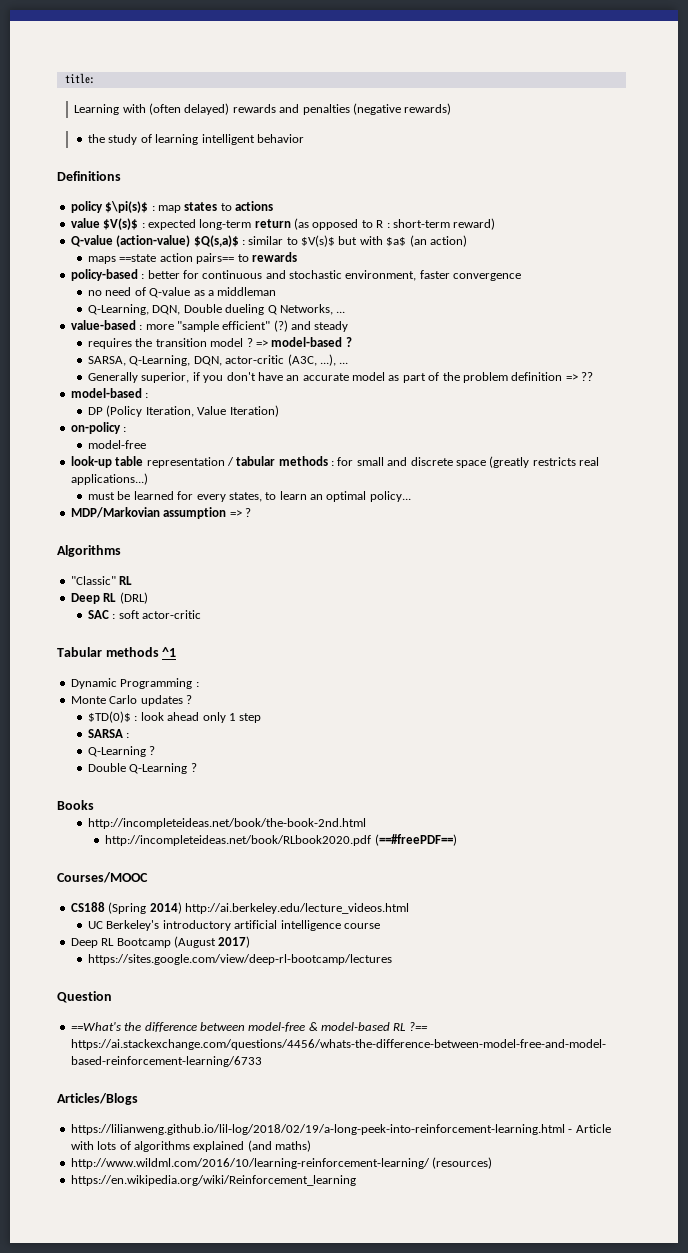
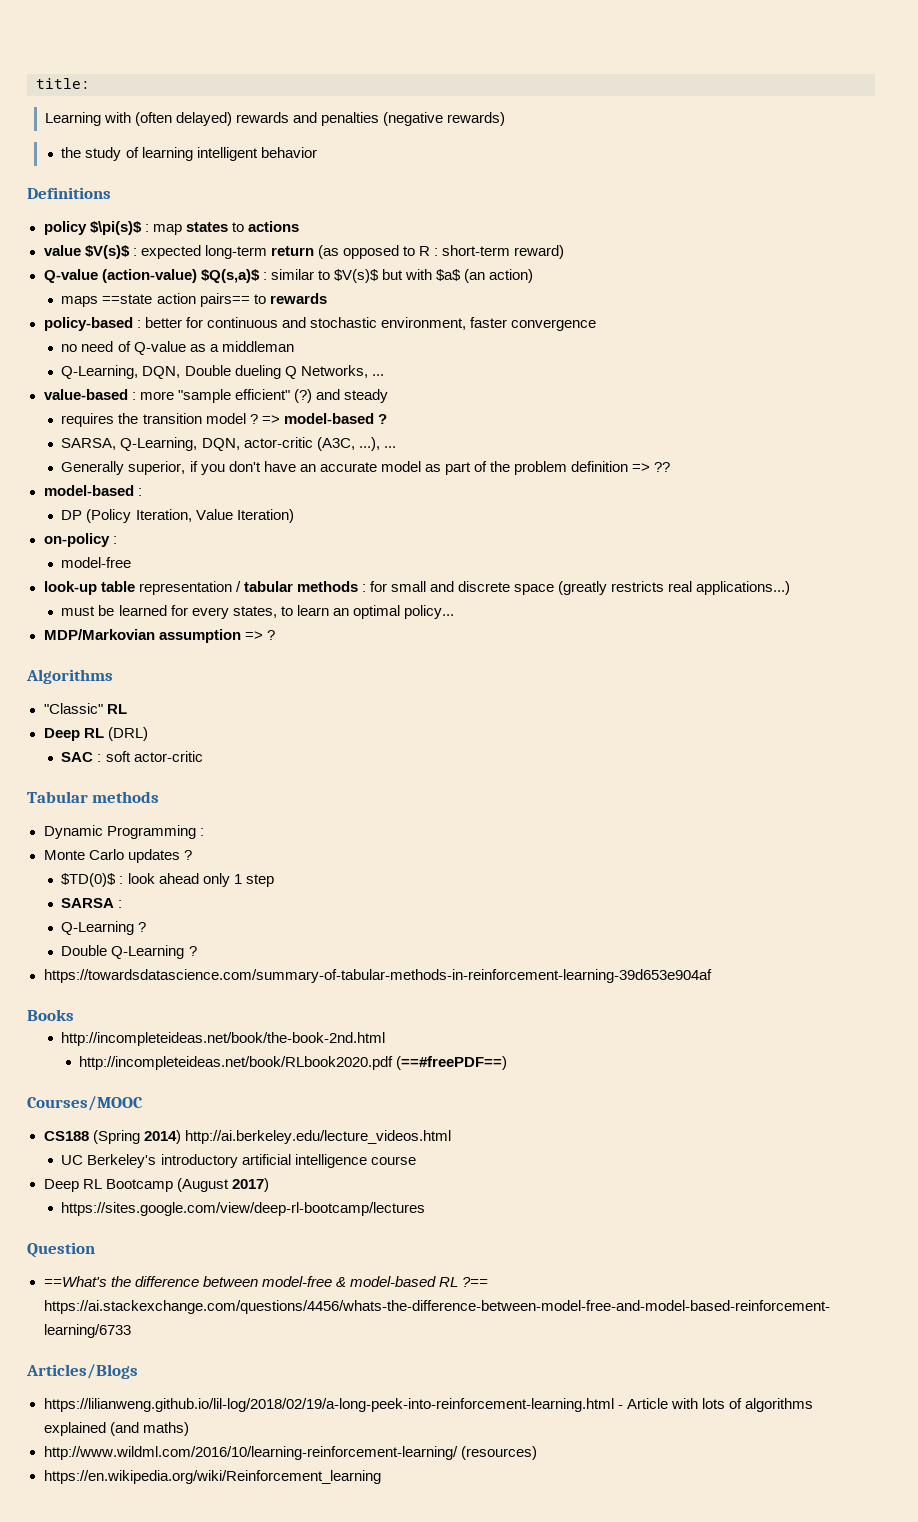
- Tabular methods ^1
+ Tabular methods
+ https://towardsdatascience.com/summary-of-tabular-methods-in-reinforcement-learning-39d653e904af

